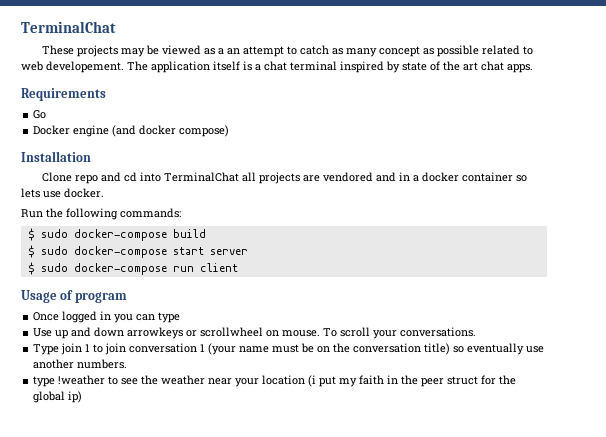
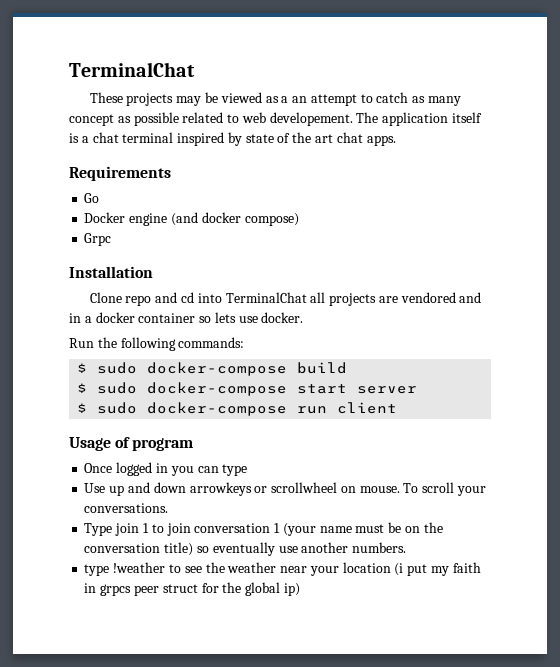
+ Grpc
- type !weather to see the weather near your location (i put my faith in the peer struct for the global ip)
+ type !weather to see the weather near your location (i put my faith in grpcs peer struct for the global ip)

